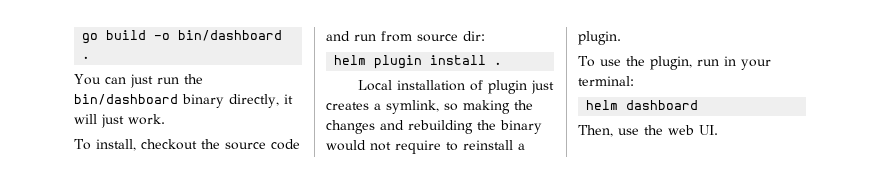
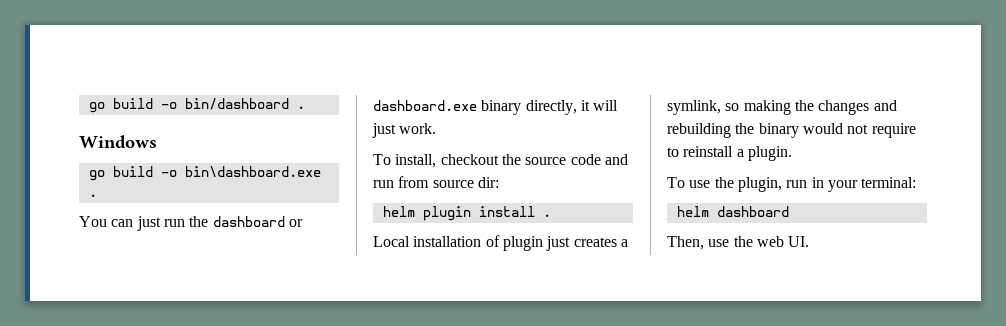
+ Windows
+ go build -o bin\dashboard.exe .
- You can just run the bin/dashboard binary directly, it will just work.
+ You can just run the dashboard or dashboard.exe binary directly, it will just work.

